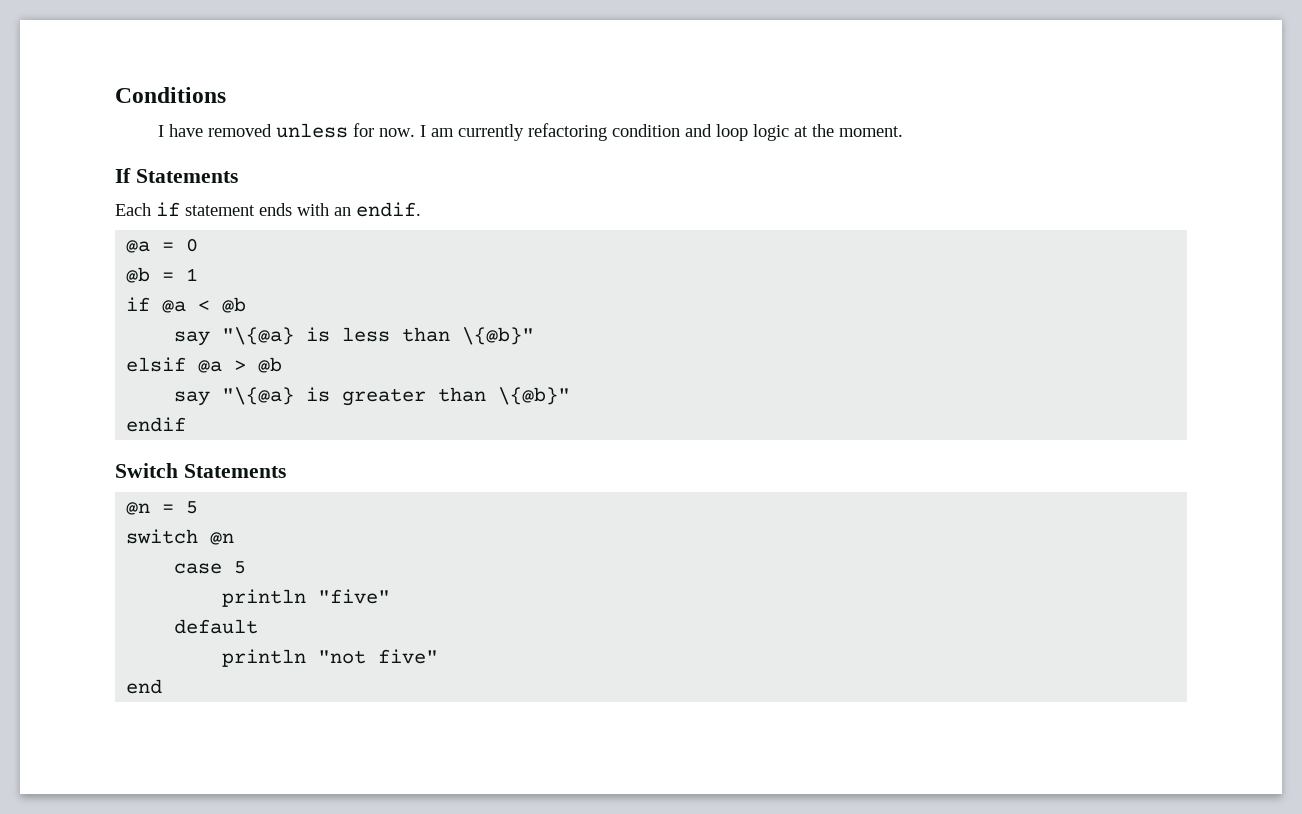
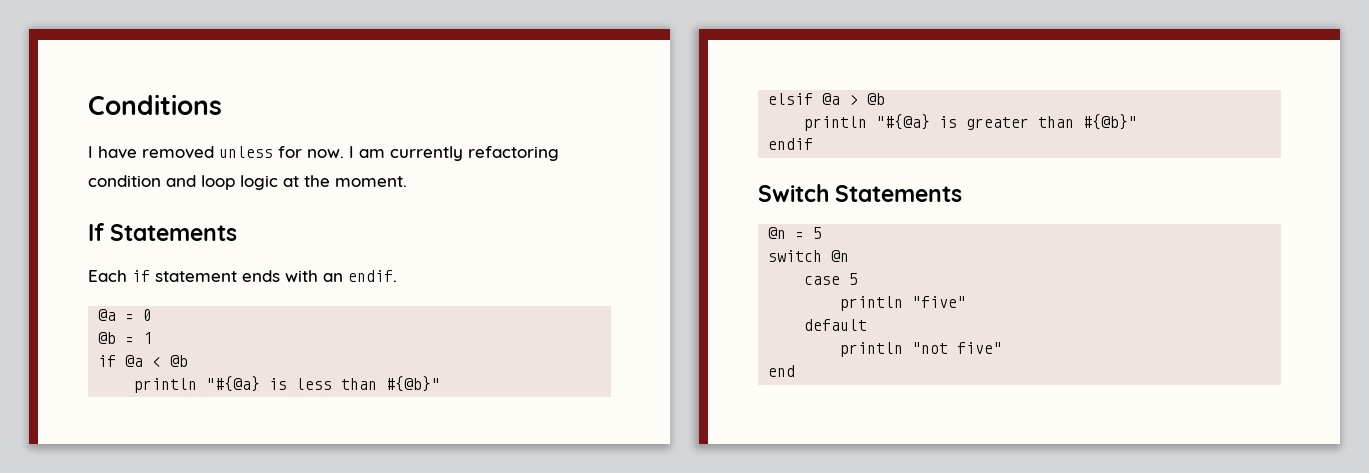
- say "\{@a} is less than \{@b}"
+ println "#{@a} is less than #{@b}"
- say "\{@a} is greater than \{@b}"
+ println "#{@a} is greater than #{@b}"

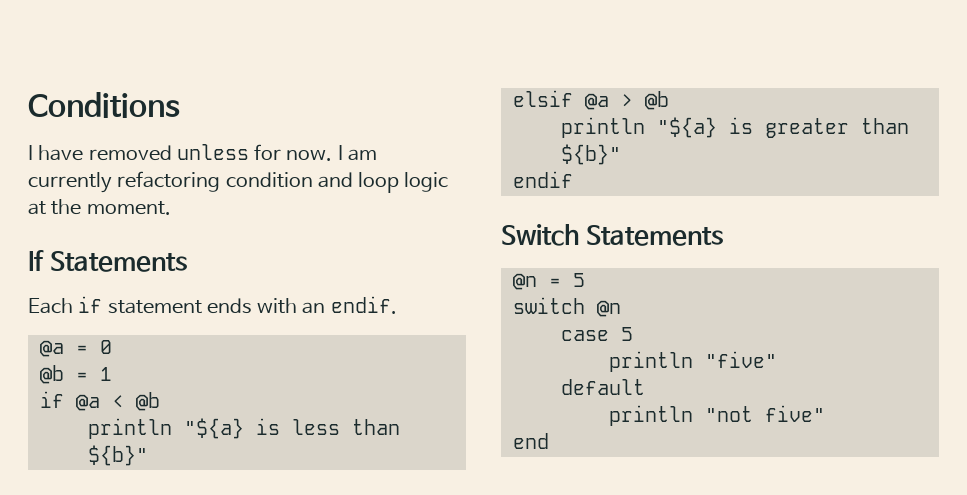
- println "#{@a} is less than #{@b}"
+ println "${a} is less than ${b}"
- println "#{@a} is greater than #{@b}"
+ println "${a} is greater than ${b}"

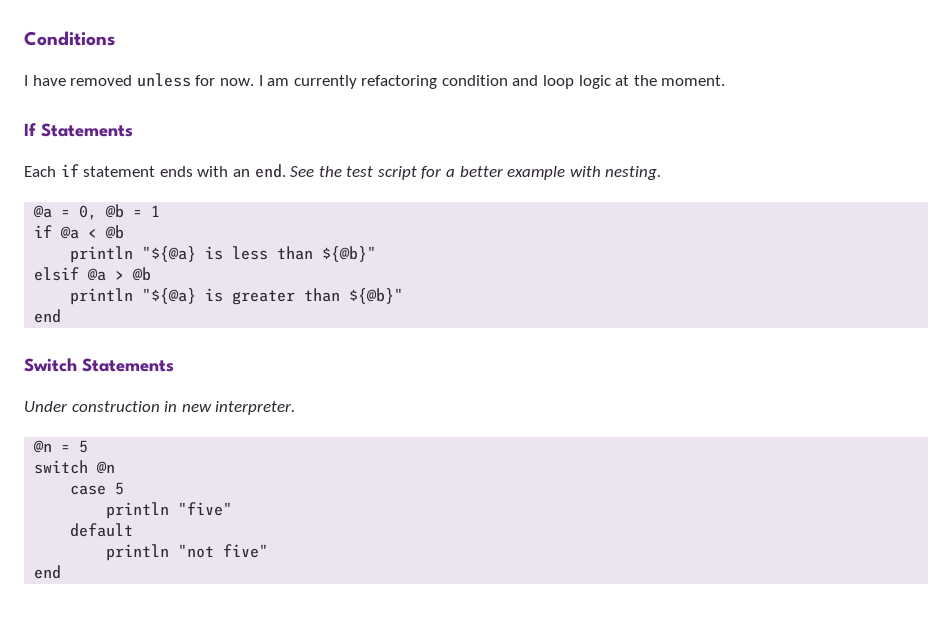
- Each if statement ends with an endif.
+ Each if statement ends with an end. See the test script for a better example with nesting.
- @a = 0
- @b = 1
+ @a = 0, @b = 1
- println "${a} is less than ${b}"
+ println "${@a} is less than ${@b}"
- println "${a} is greater than ${b}"
- endif
+ println "${@a} is greater than ${@b}"
+ end
+ Under construction in new interpreter.

